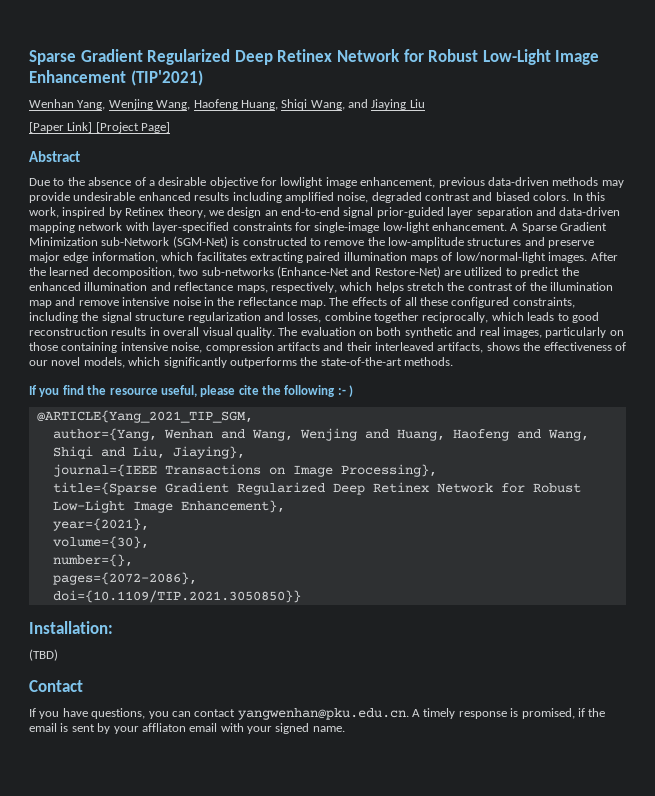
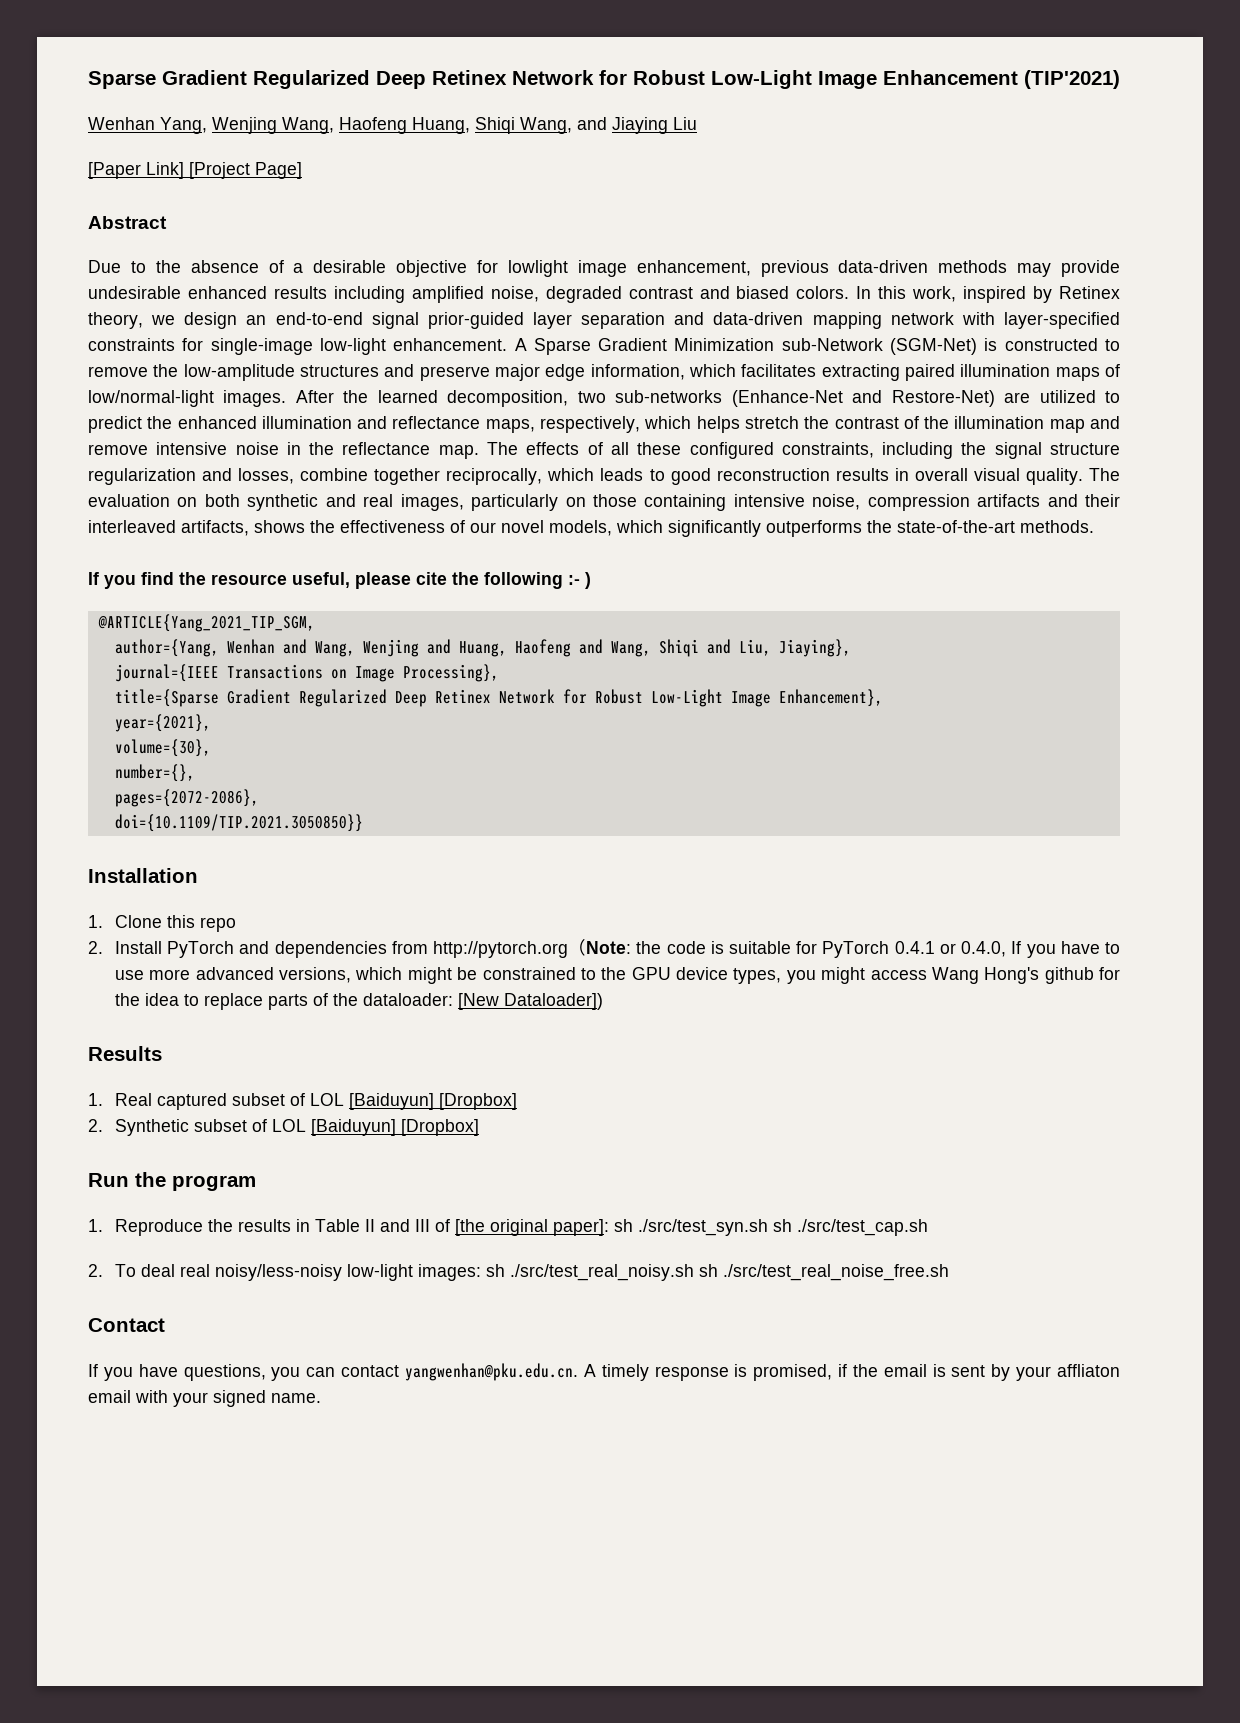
- Installation:
- (TBD)
+ Installation
+ 1. Clone this repo
+ 2. Install PyTorch and dependencies from http://pytorch.org（Note: the code is suitable for PyTorch 0.4.1 or 0.4.0, If you have to use more advanced versions, which might be constrained to the GPU device types, you might access Wang Hong's github for the idea to replace parts of the dataloader: [New Dataloader])
+ Results
+ 1. Real captured subset of LOL [Baiduyun] [Dropbox]
+ 2. Synthetic subset of LOL [Baiduyun] [Dropbox]
+ Run the program
+ 1. Reproduce the results in Table II and III of [the original paper]: sh ./src/test_syn.sh sh ./src/test_cap.sh
+ 2. To deal real noisy/less-noisy low-light images: sh ./src/test_real_noisy.sh sh ./src/test_real_noise_free.sh

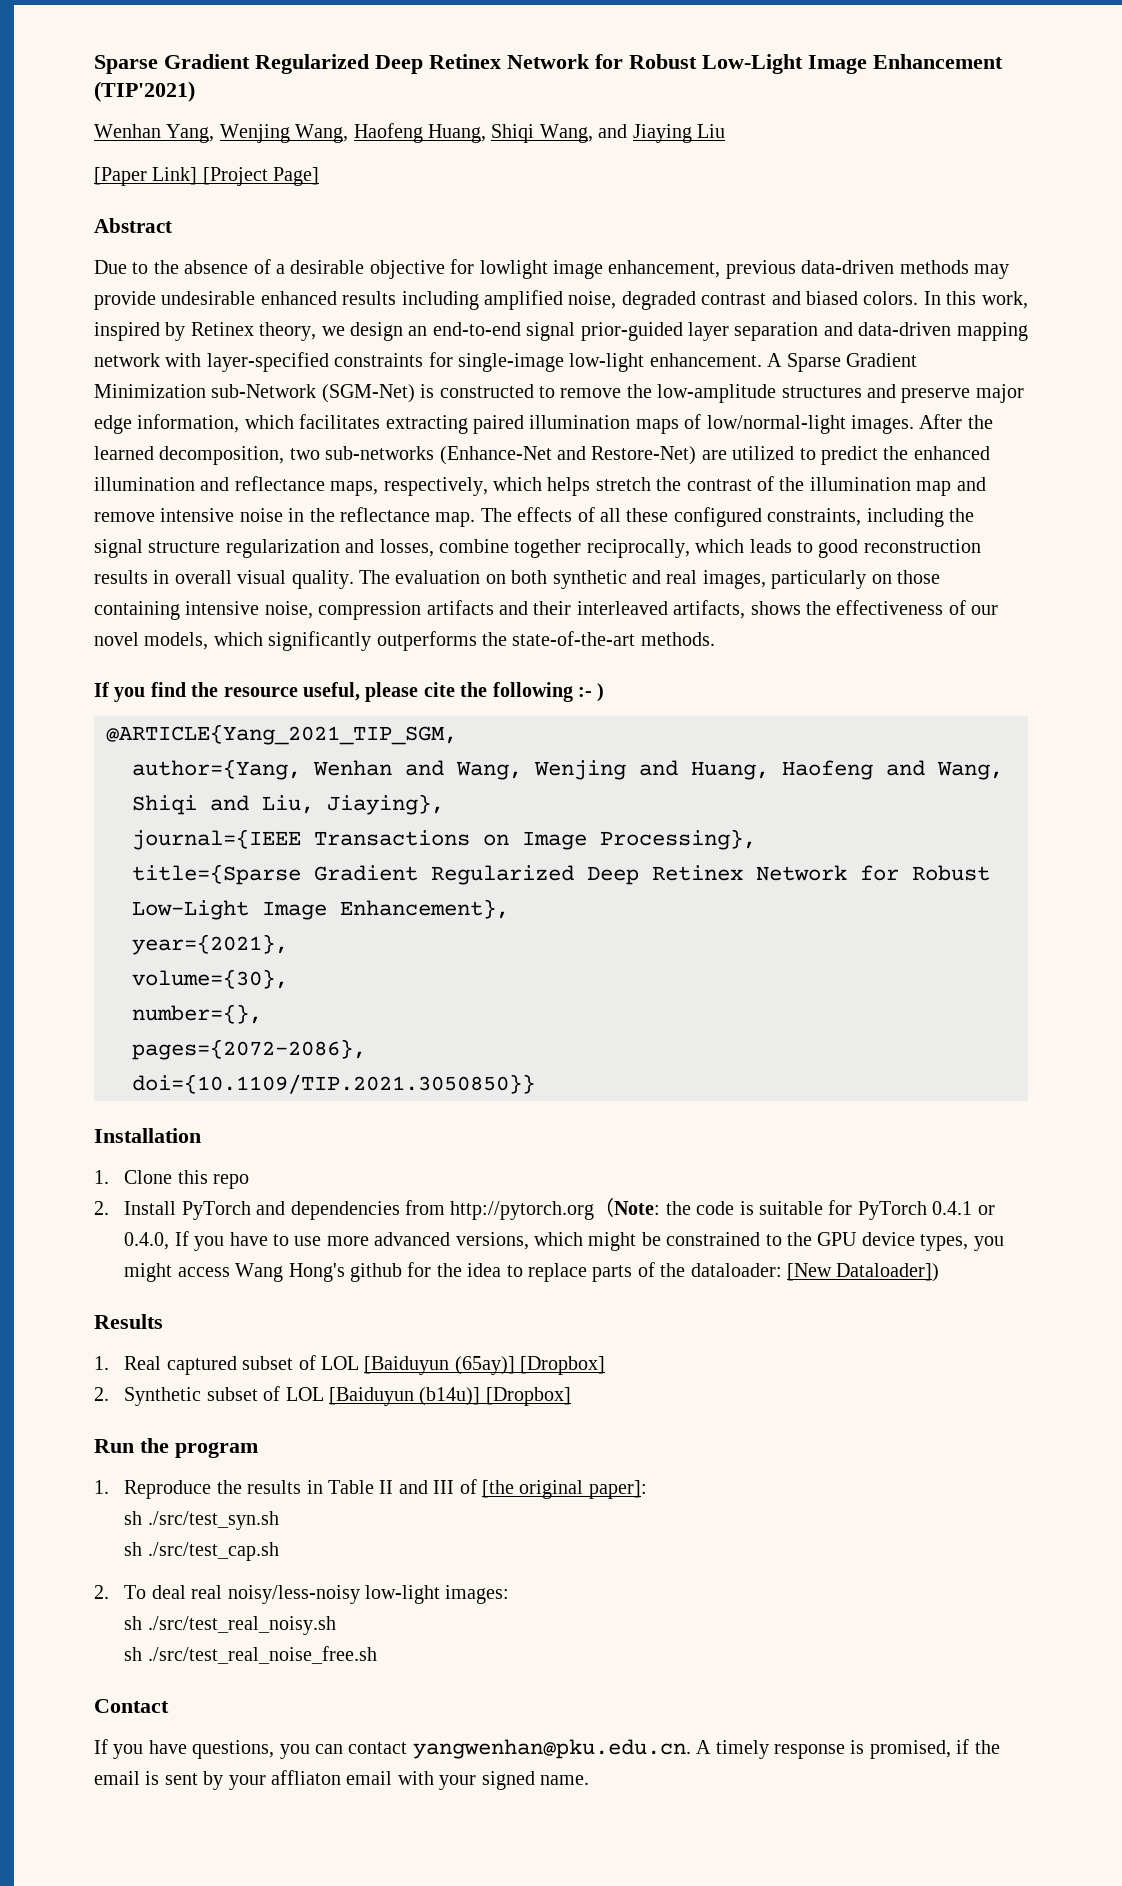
- 1. Real captured subset of LOL [Baiduyun] [Dropbox]
+ 1. Real captured subset of LOL [Baiduyun (65ay)] [Dropbox]
- 2. Synthetic subset of LOL [Baiduyun] [Dropbox]
+ 2. Synthetic subset of LOL [Baiduyun (b14u)] [Dropbox]
- 1. Reproduce the results in Table II and III of [the original paper]: sh ./src/test_syn.sh sh ./src/test_cap.sh
+ 1. Reproduce the results in Table II and III of [the original paper]:
+ sh ./src/test_syn.sh
+ sh ./src/test_cap.sh
- 2. To deal real noisy/less-noisy low-light images: sh ./src/test_real_noisy.sh sh ./src/test_real_noise_free.sh
+ 2. To deal real noisy/less-noisy low-light images:
+ sh ./src/test_real_noisy.sh
+ sh ./src/test_real_noise_free.sh

